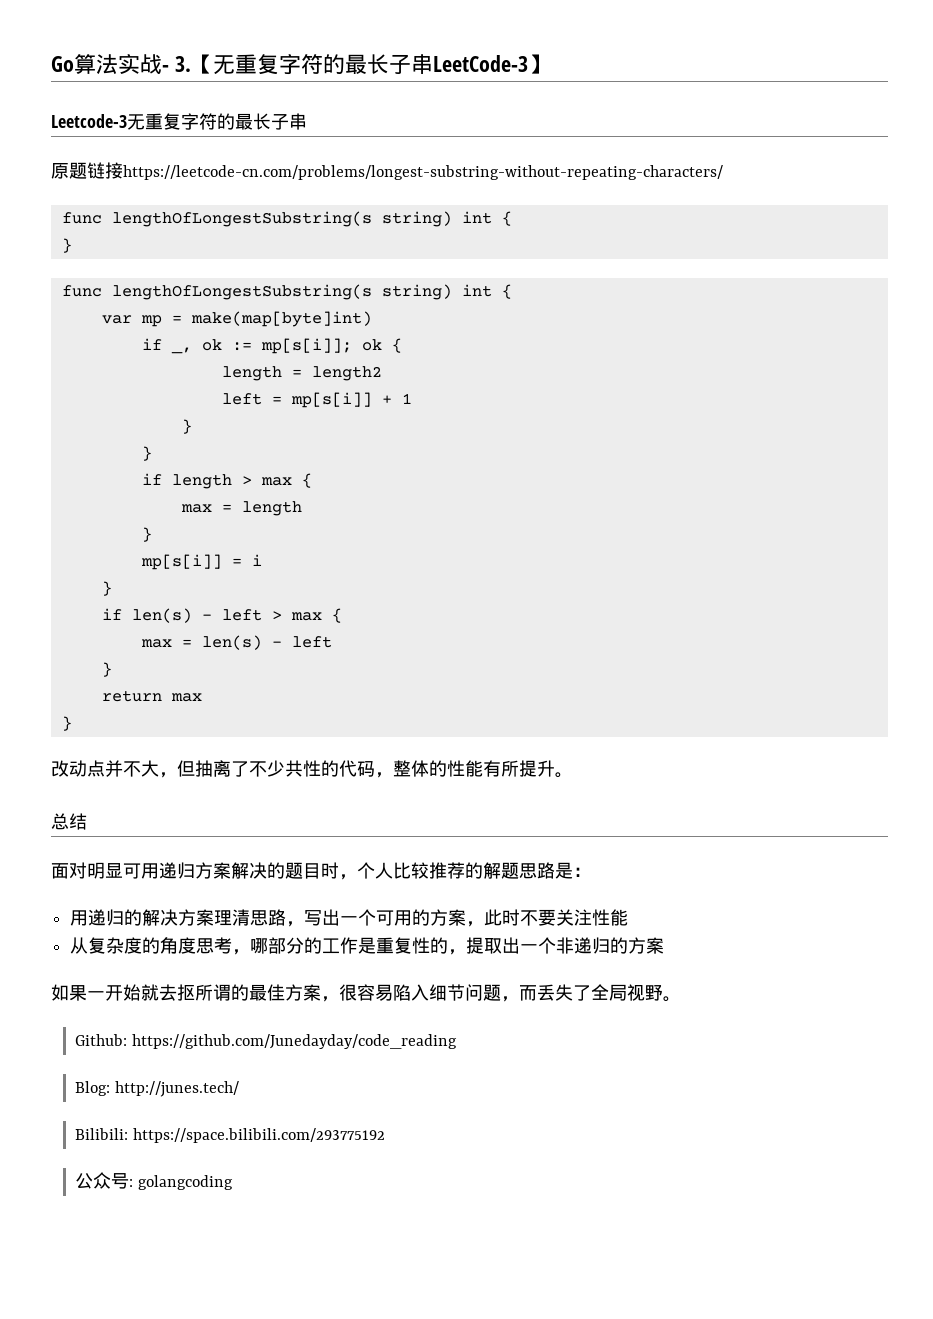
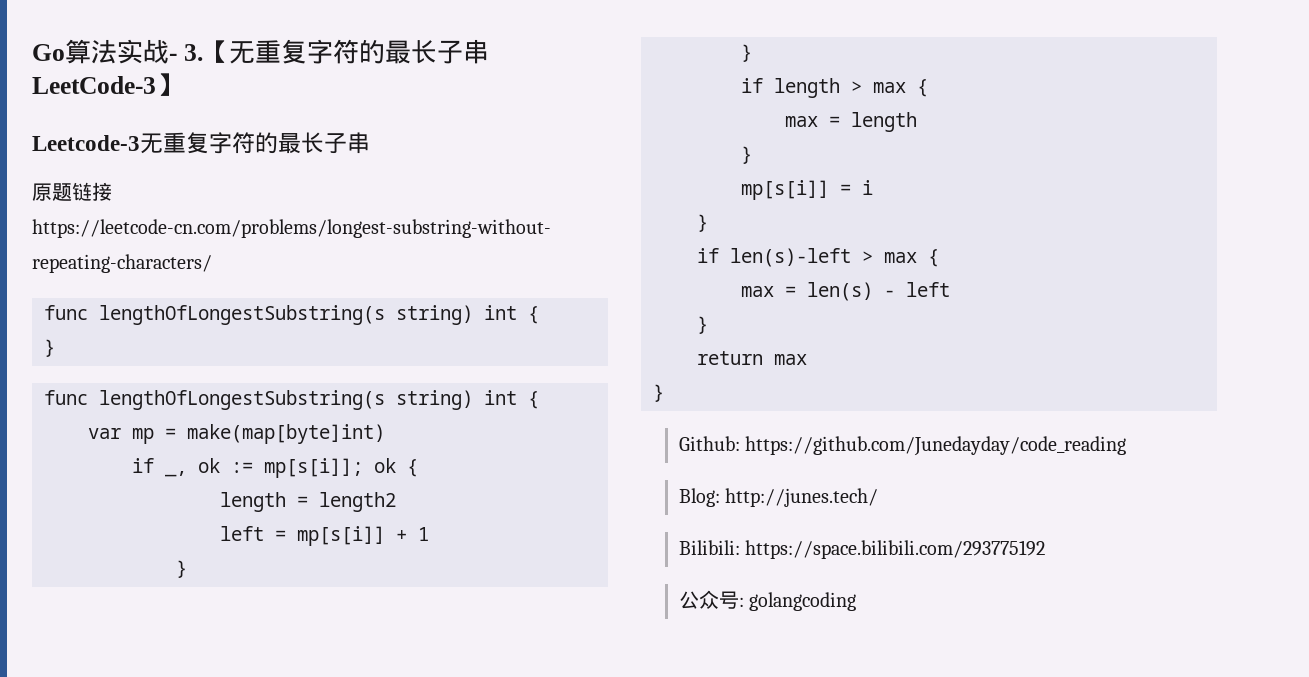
- if len(s) - left > max {
+ if len(s)-left > max {
- 改动点并不大，但抽离了不少共性的代码，整体的性能有所提升。
- 总结
- 面对明显可用递归方案解决的题目时，个人比较推荐的解题思路是：
- 用递归的解决方案理清思路，写出一个可用的方案，此时不要关注性能
- 从复杂度的角度思考，哪部分的工作是重复性的，提取出一个非递归的方案
- 如果一开始就去抠所谓的最佳方案，很容易陷入细节问题，而丢失了全局视野。

